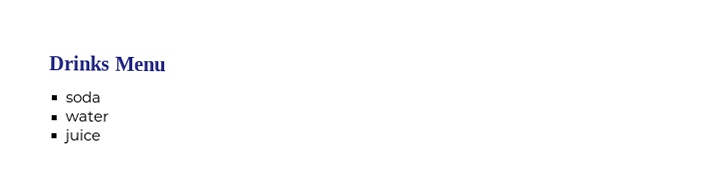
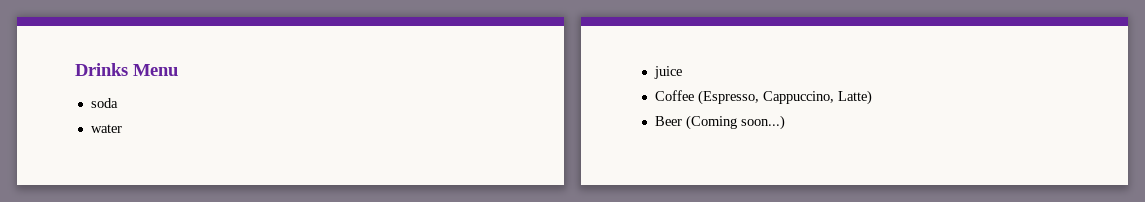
+ Coffee (Espresso, Cappuccino, Latte)
+ Beer (Coming soon...)

